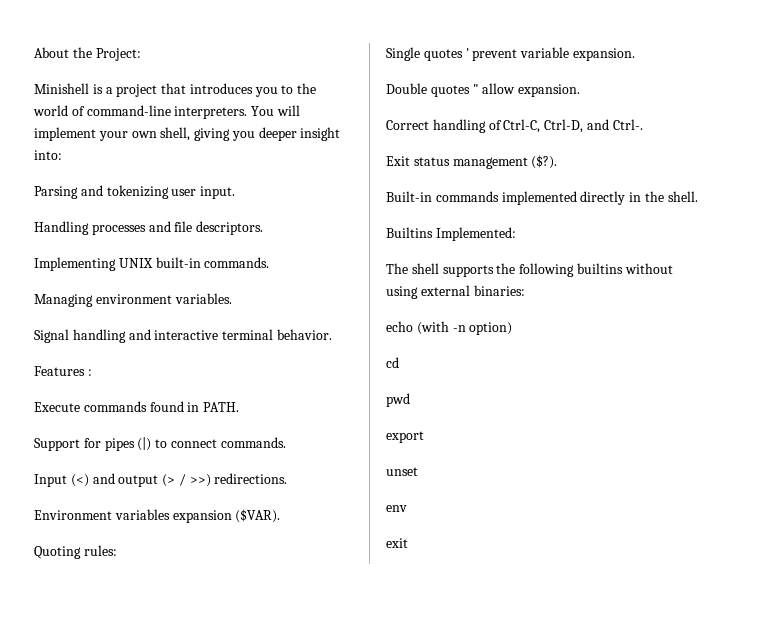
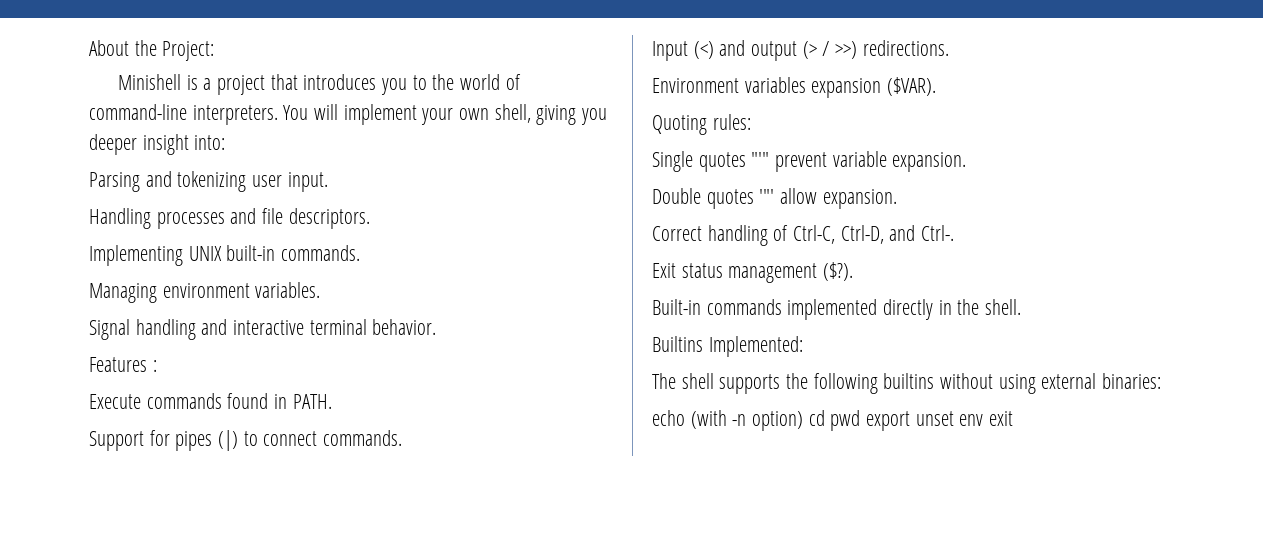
- Single quotes ' prevent variable expansion.
+ Single quotes "'" prevent variable expansion.
- Double quotes " allow expansion.
+ Double quotes '"' allow expansion.
- echo (with -n option)
- cd
- pwd
- export
- unset
- env
- exit
+ echo (with -n option) cd pwd export unset env exit

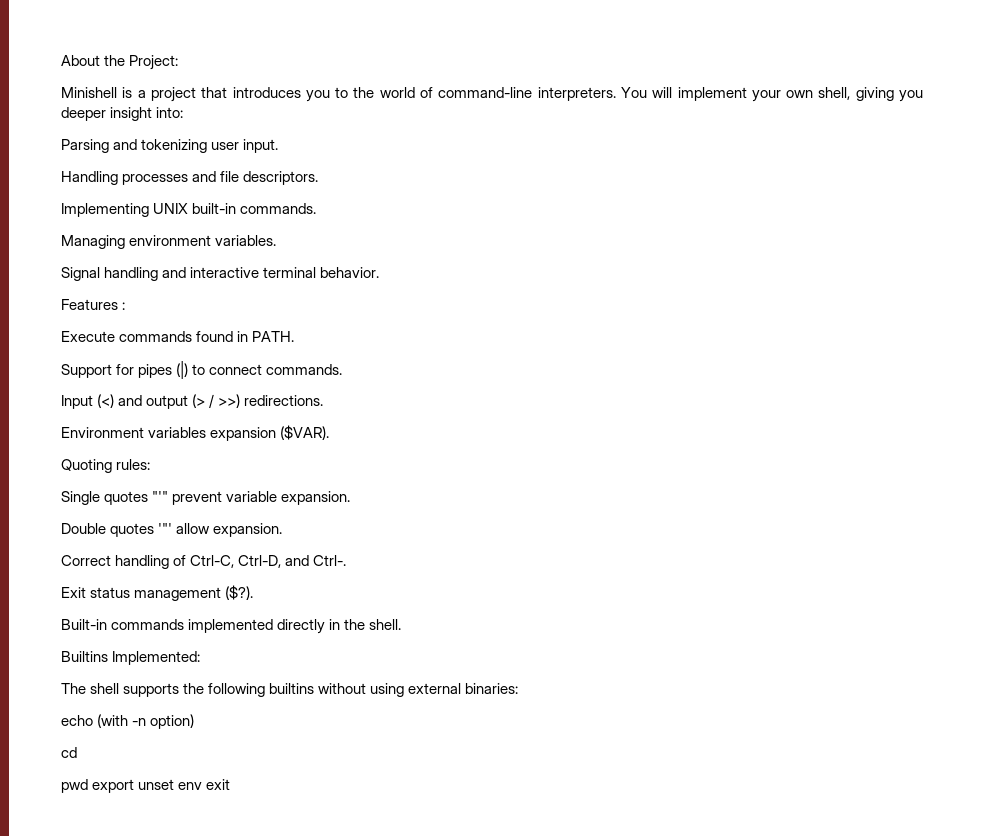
- echo (with -n option) cd pwd export unset env exit
+ echo (with -n option)
+ cd
+ pwd export unset env exit

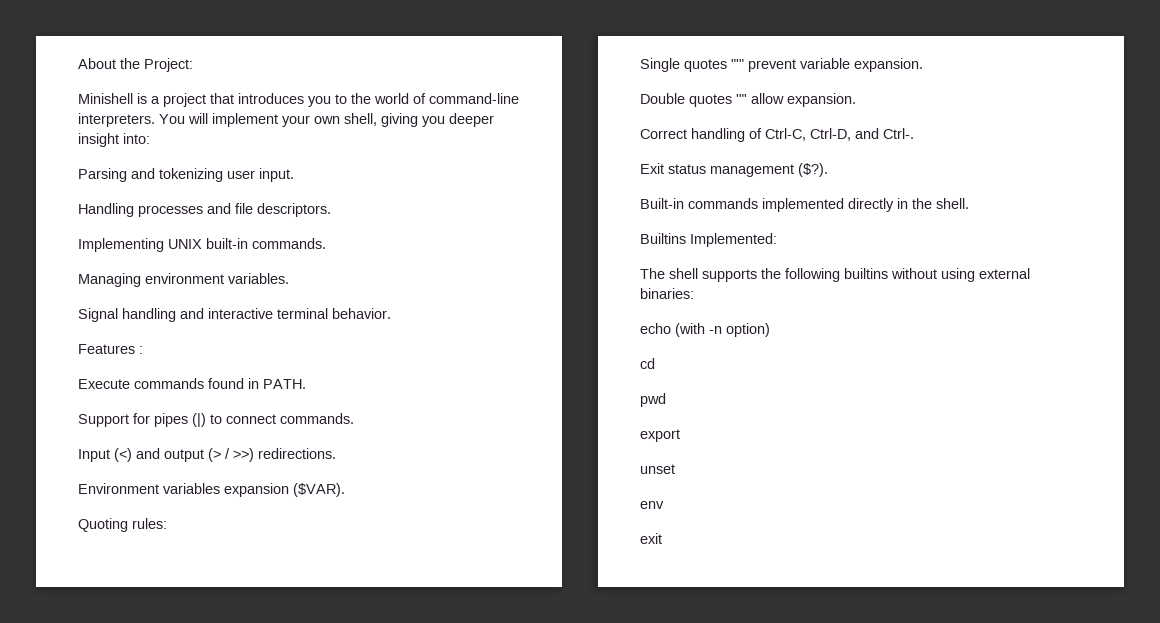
- pwd export unset env exit
+ pwd
+ export
+ unset
+ env
+ exit

